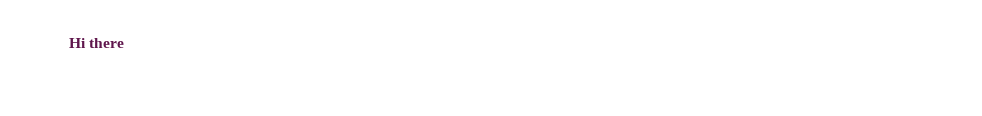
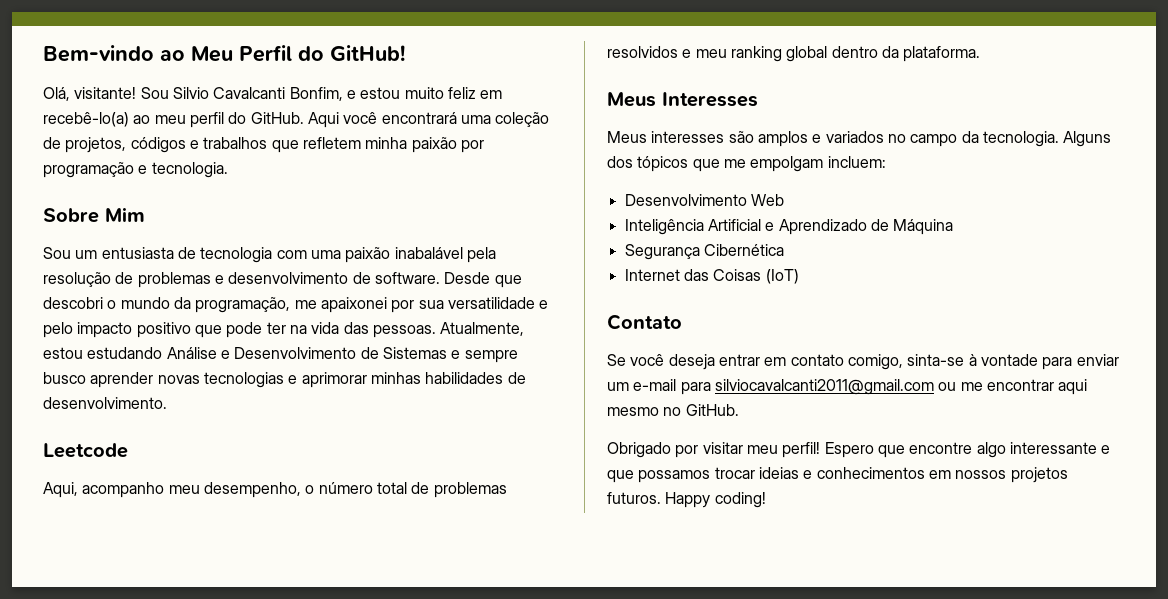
- Hi there
+ Bem-vindo ao Meu Perfil do GitHub!
+ Olá, visitante! Sou Silvio Cavalcanti Bonfim, e estou muito feliz em recebê-lo(a) ao meu perfil do GitHub. Aqui você encontrará uma coleção de projetos, códigos e trabalhos que refletem minha paixão por programação e tecnologia.
+ Sobre Mim
+ Sou um entusiasta de tecnologia com uma paixão inabalável pela resolução de problemas e desenvolvimento de software. Desde que descobri o mundo da programação, me apaixonei por sua versatilidade e pelo impacto positivo que pode ter na vida das pessoas. Atualmente, estou estudando Análise e Desenvolvimento de Sistemas e sempre busco aprender novas tecnologias e aprimorar minhas habilidades de desenvolvimento.
+ Leetcode
+ Aqui, acompanho meu desempenho, o número total de problemas resolvidos e meu ranking global dentro da plataforma.
+ Meus Interesses
+ Meus interesses são amplos e variados no campo da tecnologia. Alguns dos tópicos que me empolgam incluem:
+ Desenvolvimento Web
+ Inteligência Artificial e Aprendizado de Máquina
+ Segurança Cibernética
+ Internet das Coisas (IoT)
+ Contato
+ Se você deseja entrar em contato comigo, sinta-se à vontade para enviar um e-mail para silviocavalcanti2011@gmail.com ou me encontrar aqui mesmo no GitHub.
+ Obrigado por visitar meu perfil! Espero que encontre algo interessante e que possamos trocar ideias e conhecimentos em nossos projetos futuros. Happy coding!

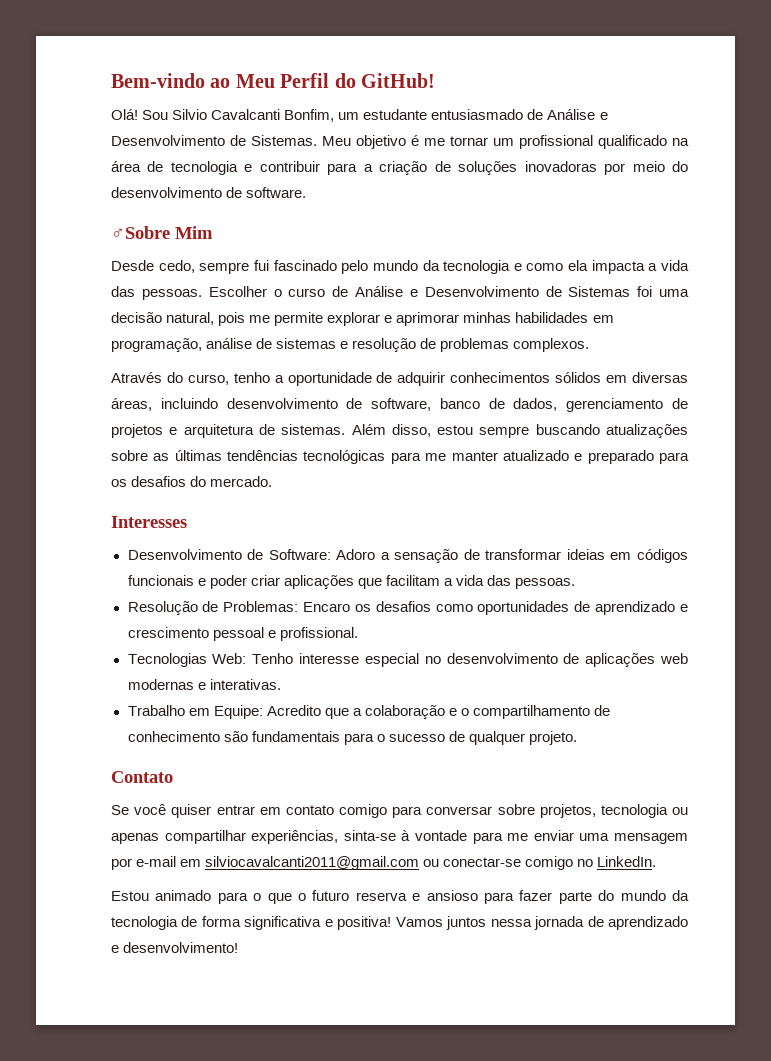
- Olá, visitante!
+ Olá!
- Sou Silvio Cavalcanti Bonfim, e estou muito feliz em recebê-lo(a) ao meu perfil do GitHub. Aqui você encontrará uma coleção de projetos, códigos e trabalhos que refletem minha paixão por programação e tecnologia.
- Sobre Mim
- Sou um entusiasta de tecnologia com uma paixão inabalável pela resolução de problemas e desenvolvimento de software. Desde que descobri o mundo da programação, me apaixonei por sua versatilidade e pelo impacto positivo que pode ter na vida das pessoas. Atualmente, estou estudando Análise e Desenvolvimento de Sistemas e sempre busco aprender novas tecnologias e aprimorar minhas habilidades de desenvolvimento.
- Leetcode
- Aqui, acompanho meu desempenho, o número total de problemas resolvidos e meu ranking global dentro da plataforma.
- Meus Interesses
- Meus interesses são amplos e variados no campo da tecnologia. Alguns dos tópicos que me empolgam incluem:
- Desenvolvimento Web
- Inteligência Artificial e Aprendizado de Máquina
- Segurança Cibernética
- Internet das Coisas (IoT)
+ Sou Silvio Cavalcanti Bonfim, um estudante entusiasmado de Análise e Desenvolvimento de Sistemas. Meu objetivo é me tornar um profissional qualificado na área de tecnologia e contribuir para a criação de soluções inovadoras por meio do desenvolvimento de software.
+ ♂Sobre Mim
+ Desde cedo, sempre fui fascinado pelo mundo da tecnologia e como ela impacta a vida das pessoas. Escolher o curso de Análise e Desenvolvimento de Sistemas foi uma decisão natural, pois me permite explorar e aprimorar minhas habilidades em programação, análise de sistemas e resolução de problemas complexos.
+ Através do curso, tenho a oportunidade de adquirir conhecimentos sólidos em diversas áreas, incluindo desenvolvimento de software, banco de dados, gerenciamento de projetos e arquitetura de sistemas. Além disso, estou sempre buscando atualizações sobre as últimas tendências tecnológicas para me manter atualizado e preparado para os desafios do mercado.
+ Interesses
+ Desenvolvimento de Software: Adoro a sensação de transformar ideias em códigos funcionais e poder criar aplicações que facilitam a vida das pessoas.
+ Resolução de Problemas: Encaro os desafios como oportunidades de aprendizado e crescimento pessoal e profissional.
+ Tecnologias Web: Tenho interesse especial no desenvolvimento de aplicações web modernas e interativas.
+ Trabalho em Equipe: Acredito que a colaboração e o compartilhamento de conhecimento são fundamentais para o sucesso de qualquer projeto.
- Se você deseja entrar em contato comigo, sinta-se à vontade para enviar um e-mail para silviocavalcanti2011@gmail.com ou me encontrar aqui mesmo no GitHub.
- Obrigado por visitar meu perfil! Espero que encontre algo interessante e que possamos trocar ideias e conhecimentos em nossos projetos futuros. Happy coding!
+ Se você quiser entrar em contato comigo para conversar sobre projetos, tecnologia ou apenas compartilhar experiências, sinta-se à vontade para me enviar uma mensagem por e-mail em silviocavalcanti2011@gmail.com ou conectar-se comigo no LinkedIn.
+ Estou animado para o que o futuro reserva e ansioso para fazer parte do mundo da tecnologia de forma significativa e positiva! Vamos juntos nessa jornada de aprendizado e desenvolvimento!

